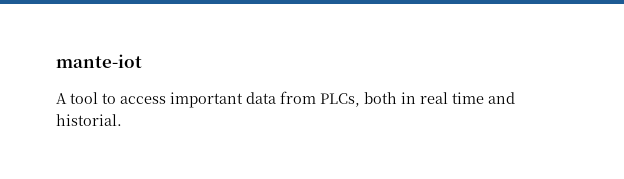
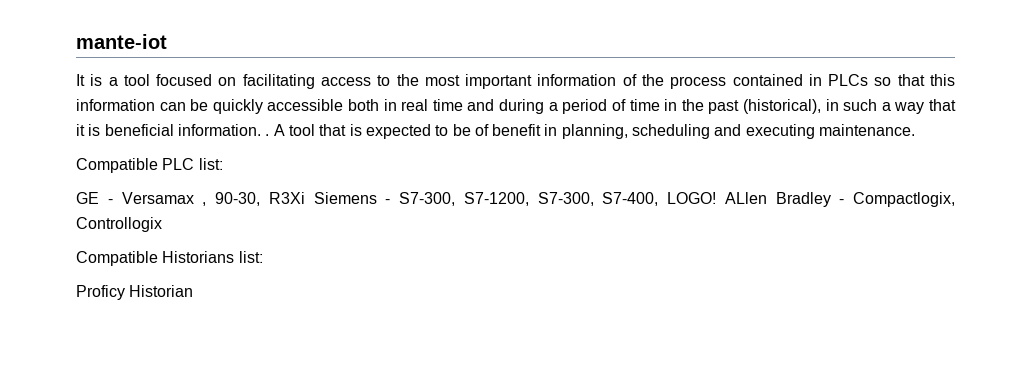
- A tool to access important data from PLCs, both in real time and historial.
+ It is a tool focused on facilitating access to the most important information of the process contained in PLCs so that this information can be quickly accessible both in real time and during a period of time in the past (historical), in such a way that it is beneficial information. . A tool that is expected to be of benefit in planning, scheduling and executing maintenance.
+ Compatible PLC list:
+ GE - Versamax , 90-30, R3Xi Siemens - S7-300, S7-1200, S7-300, S7-400, LOGO! ALlen Bradley - Compactlogix, Controllogix
+ Compatible Historians list:
+ Proficy Historian

